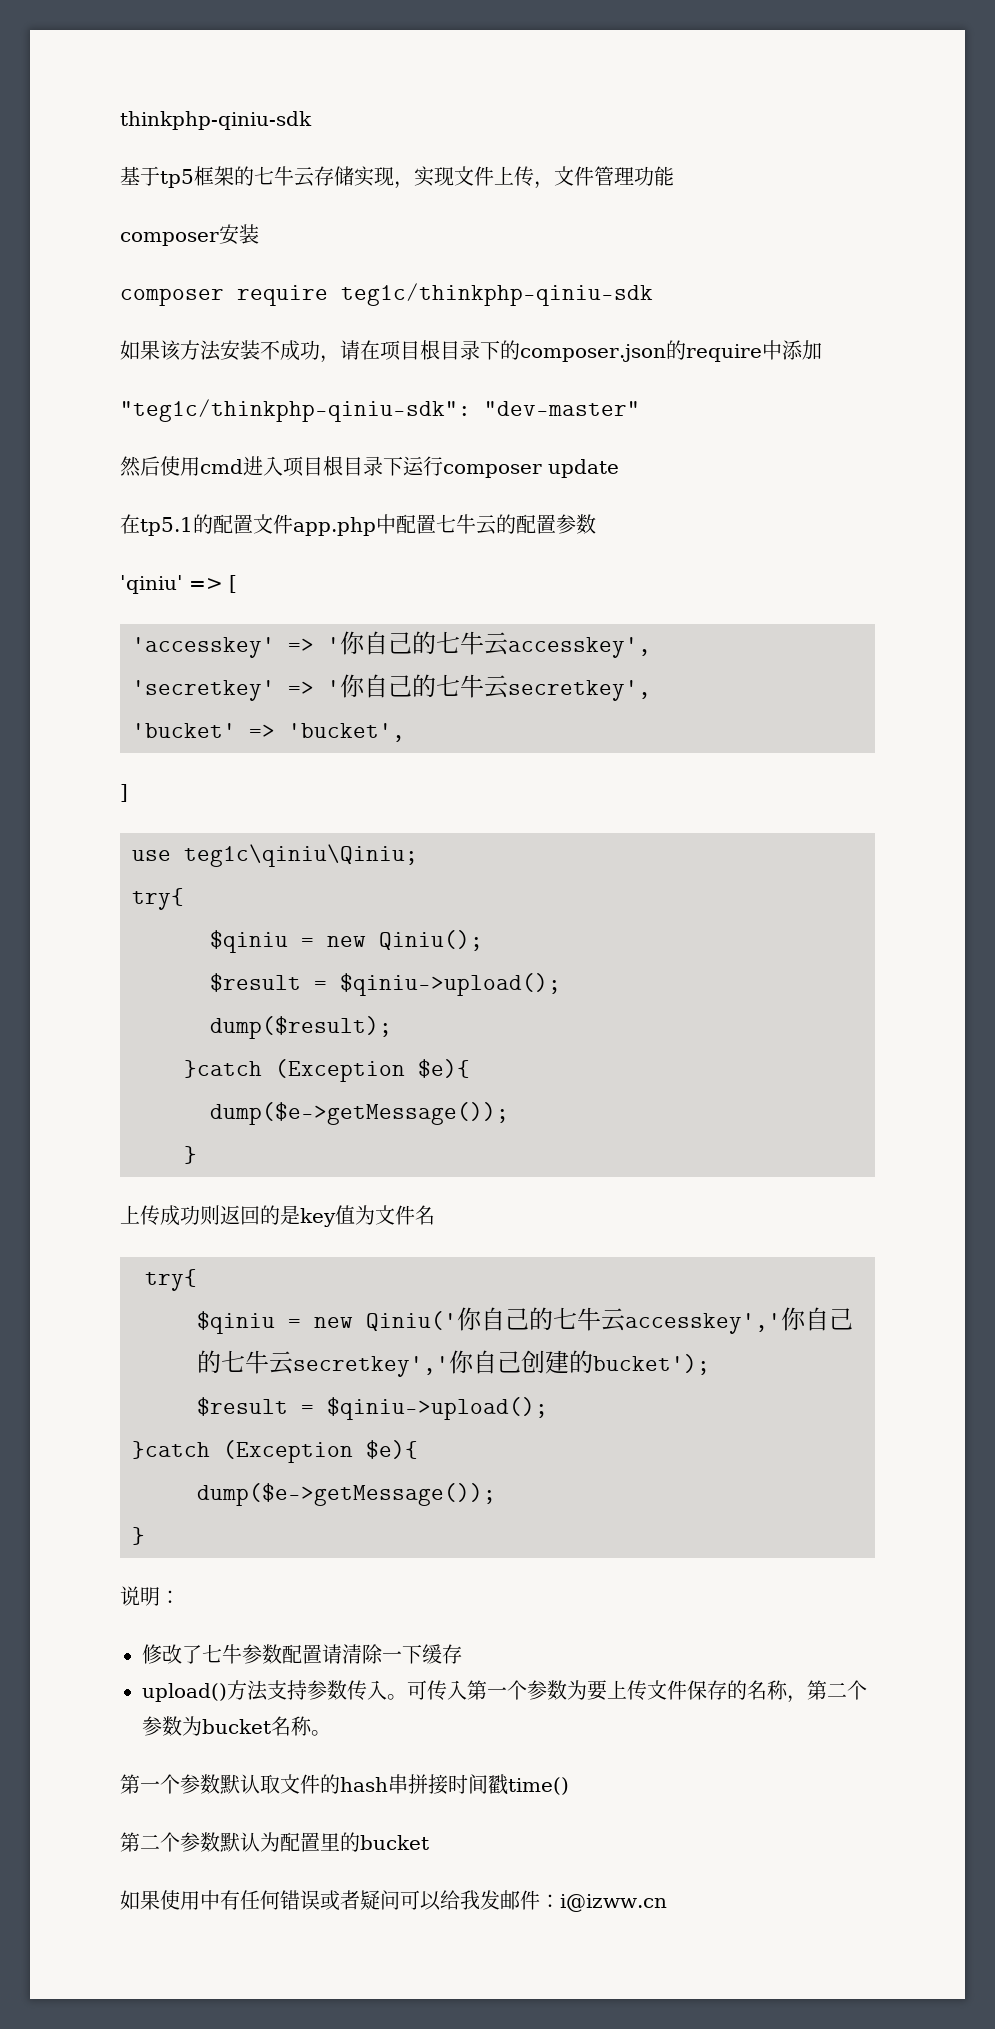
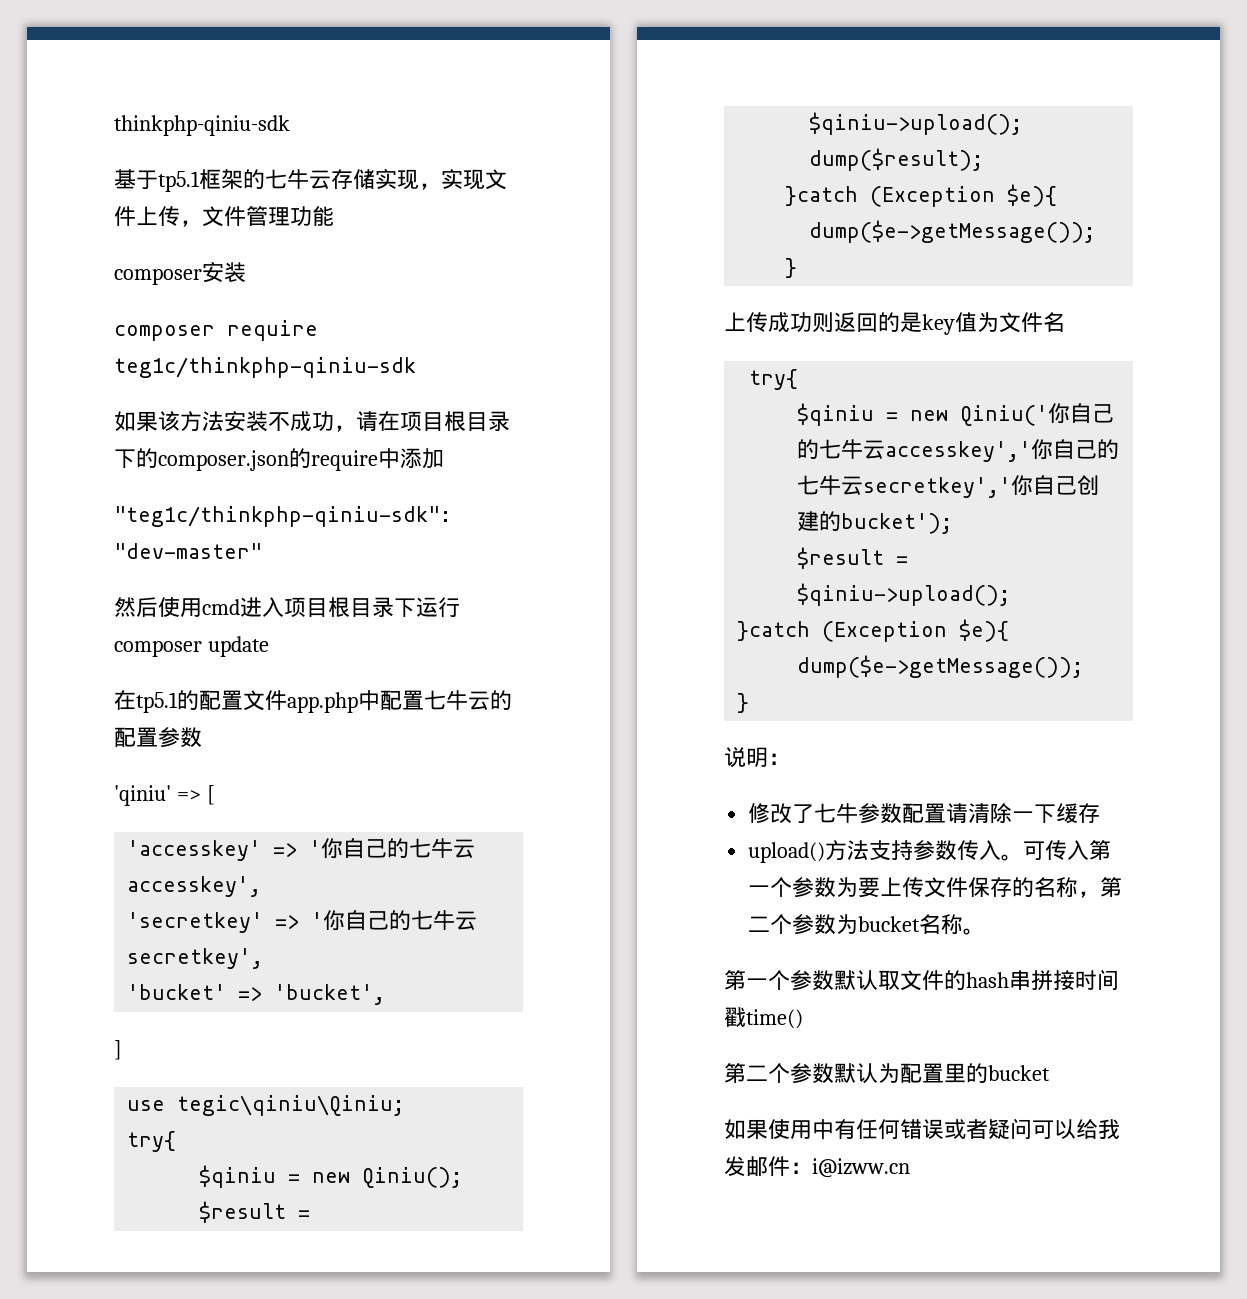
- 基于tp5框架的七牛云存储实现，实现文件上传，文件管理功能
+ 基于tp5.1框架的七牛云存储实现，实现文件上传，文件管理功能
- use teg1c\qiniu\Qiniu;
+ use tegic\qiniu\Qiniu;

